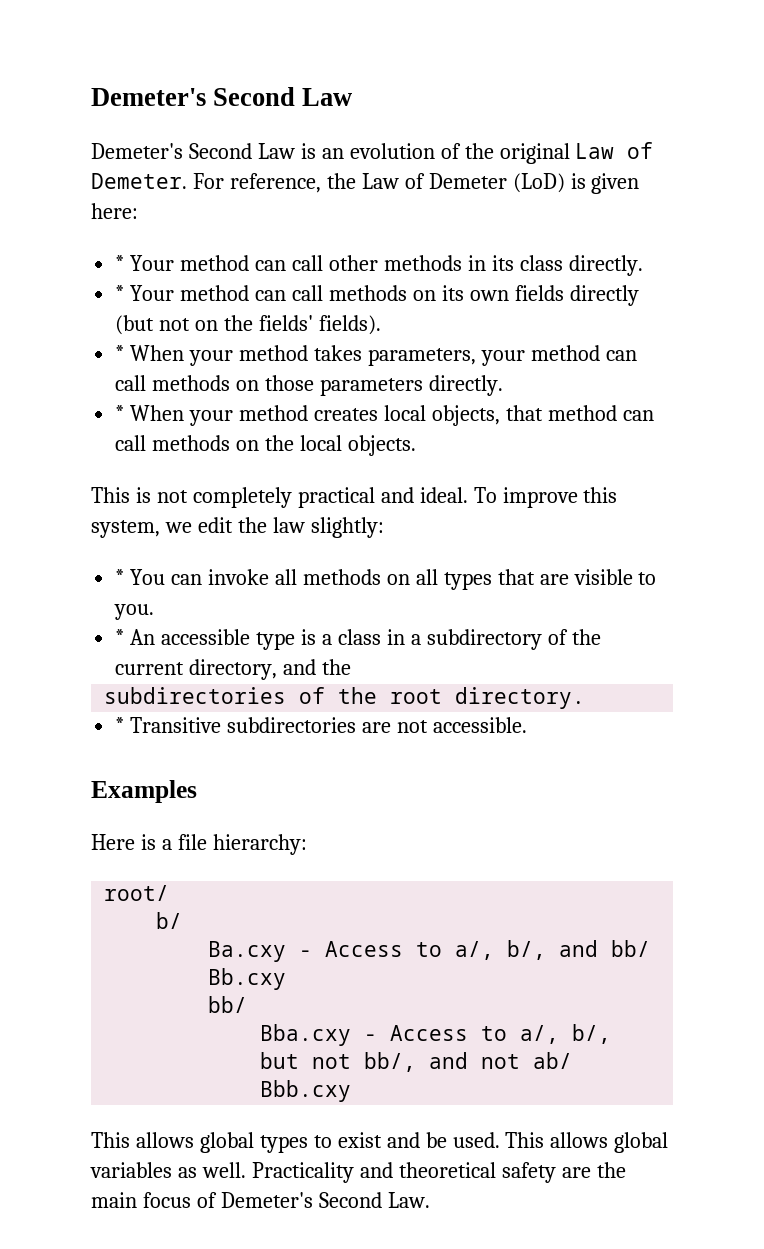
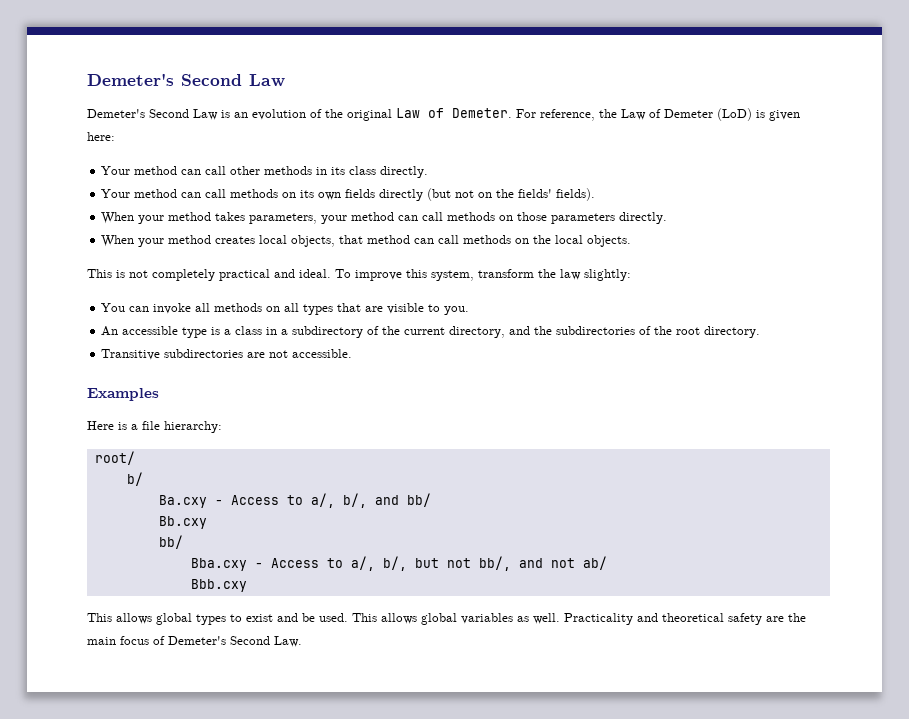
- * Your method can call other methods in its class directly.
+ Your method can call other methods in its class directly.
- * Your method can call methods on its own fields directly (but not on the fields' fields).
+ Your method can call methods on its own fields directly (but not on the fields' fields).
- * When your method takes parameters, your method can call methods on those parameters directly.
+ When your method takes parameters, your method can call methods on those parameters directly.
- * When your method creates local objects, that method can call methods on the local objects.
+ When your method creates local objects, that method can call methods on the local objects.
- To improve this system, we edit the law slightly:
+ To improve this system, transform the law slightly:
- * You can invoke all methods on all types that are visible to you.
+ You can invoke all methods on all types that are visible to you.
- * An accessible type is a class in a subdirectory of the current directory, and the
- subdirectories of the root directory.
+ An accessible type is a class in a subdirectory of the current directory, and the subdirectories of the root directory.
- * Transitive subdirectories are not accessible.
+ Transitive subdirectories are not accessible.

